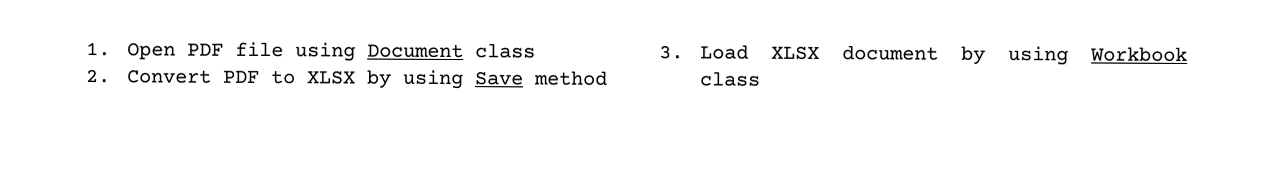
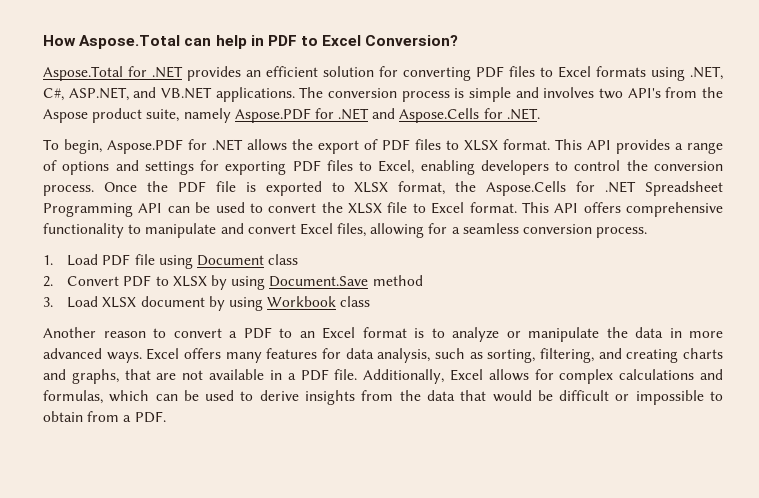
- 1. Open PDF file using Document class
+ How Aspose.Total can help in PDF to Excel Conversion?
+ Aspose.Total for .NET provides an efficient solution for converting PDF files to Excel formats using .NET, C#, ASP.NET, and VB.NET applications. The conversion process is simple and involves two API's from the Aspose product suite, namely Aspose.PDF for .NET and Aspose.Cells for .NET.
+ To begin, Aspose.PDF for .NET allows the export of PDF files to XLSX format. This API provides a range of options and settings for exporting PDF files to Excel, enabling developers to control the conversion process. Once the PDF file is exported to XLSX format, the Aspose.Cells for .NET Spreadsheet Programming API can be used to convert the XLSX file to Excel format. This API offers comprehensive functionality to manipulate and convert Excel files, allowing for a seamless conversion process.
+ 1. Load PDF file using Document class
- 2. Convert PDF to XLSX by using Save method
+ 2. Convert PDF to XLSX by using Document.Save method
+ Another reason to convert a PDF to an Excel format is to analyze or manipulate the data in more advanced ways. Excel offers many features for data analysis, such as sorting, filtering, and creating charts and graphs, that are not available in a PDF file. Additionally, Excel allows for complex calculations and formulas, which can be used to derive insights from the data that would be difficult or impossible to obtain from a PDF.

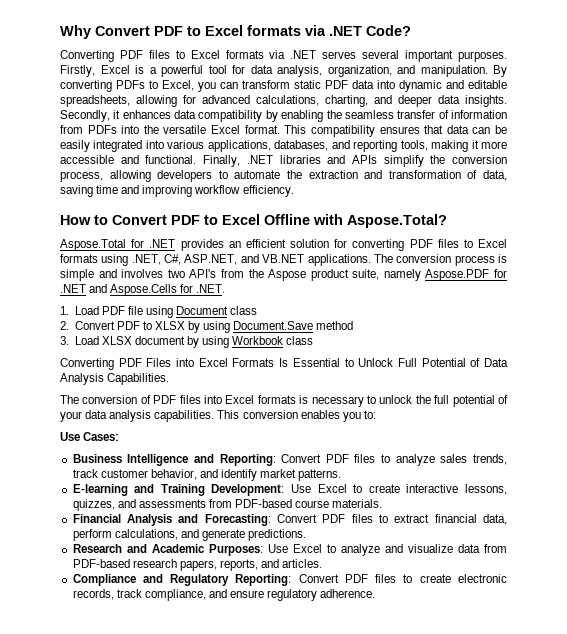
- How Aspose.Total can help in PDF to Excel Conversion?
+ Why Convert PDF to Excel formats via .NET Code?
+ Converting PDF files to Excel formats via .NET serves several important purposes. Firstly, Excel is a powerful tool for data analysis, organization, and manipulation. By converting PDFs to Excel, you can transform static PDF data into dynamic and editable spreadsheets, allowing for advanced calculations, charting, and deeper data insights. Secondly, it enhances data compatibility by enabling the seamless transfer of information from PDFs into the versatile Excel format. This compatibility ensures that data can be easily integrated into various applications, databases, and reporting tools, making it more accessible and functional. Finally, .NET libraries and APIs simplify the conversion process, allowing developers to automate the extraction and transformation of data, saving time and improving workflow efficiency.
+ How to Convert PDF to Excel Offline with Aspose.Total?
- To begin, Aspose.PDF for .NET allows the export of PDF files to XLSX format. This API provides a range of options and settings for exporting PDF files to Excel, enabling developers to control the conversion process. Once the PDF file is exported to XLSX format, the Aspose.Cells for .NET Spreadsheet Programming API can be used to convert the XLSX file to Excel format. This API offers comprehensive functionality to manipulate and convert Excel files, allowing for a seamless conversion process.
- Another reason to convert a PDF to an Excel format is to analyze or manipulate the data in more advanced ways. Excel offers many features for data analysis, such as sorting, filtering, and creating charts and graphs, that are not available in a PDF file. Additionally, Excel allows for complex calculations and formulas, which can be used to derive insights from the data that would be difficult or impossible to obtain from a PDF.
+ Converting PDF Files into Excel Formats Is Essential to Unlock Full Potential of Data Analysis Capabilities.
+ The conversion of PDF files into Excel formats is necessary to unlock the full potential of your data analysis capabilities. This conversion enables you to:
+ Use Cases:
+ Business Intelligence and Reporting: Convert PDF files to analyze sales trends, track customer behavior, and identify market patterns.
+ E-learning and Training Development: Use Excel to create interactive lessons, quizzes, and assessments from PDF-based course materials.
+ Financial Analysis and Forecasting: Convert PDF files to extract financial data, perform calculations, and generate predictions.
+ Research and Academic Purposes: Use Excel to analyze and visualize data from PDF-based research papers, reports, and articles.
+ Compliance and Regulatory Reporting: Convert PDF files to create electronic records, track compliance, and ensure regulatory adherence.

